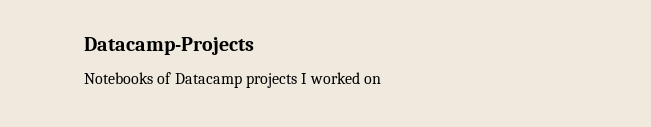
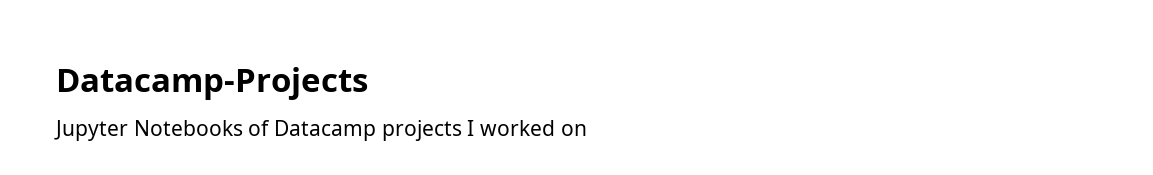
- Notebooks of Datacamp projects I worked on
+ Jupyter Notebooks of Datacamp projects I worked on

